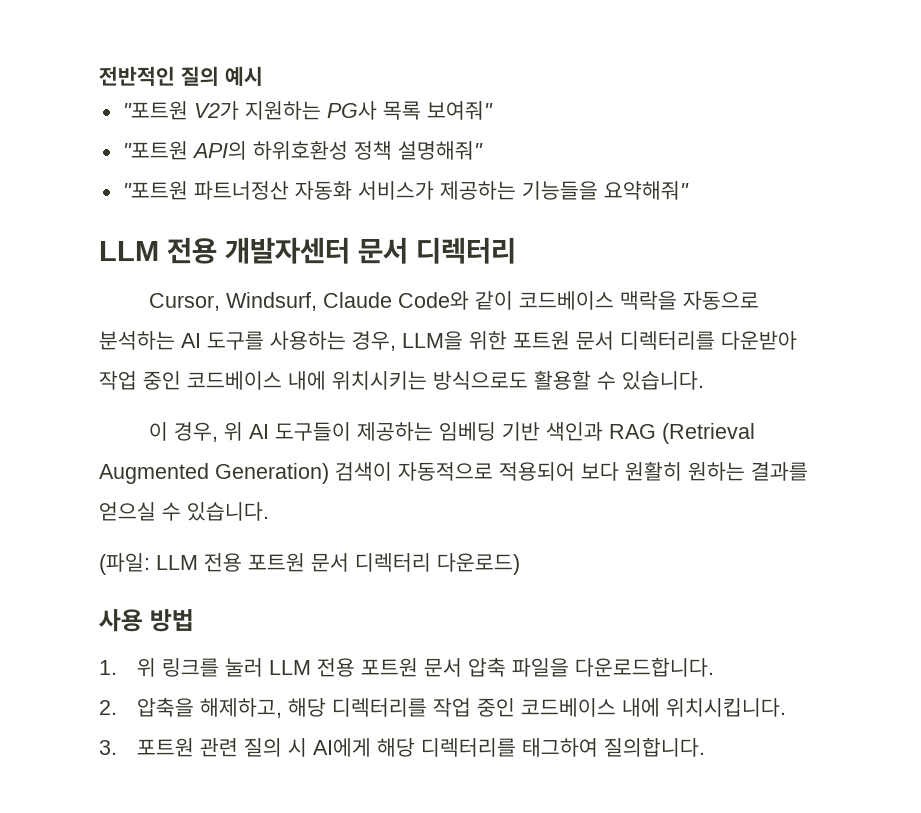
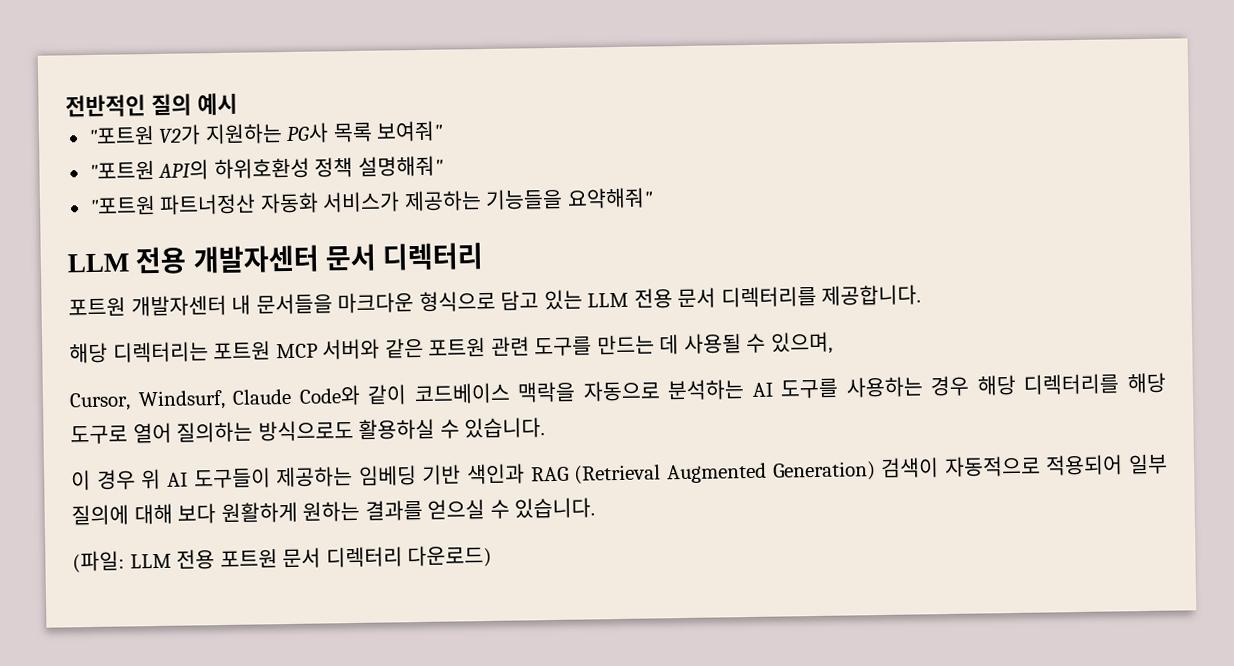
+ 포트원 개발자센터 내 문서들을 마크다운 형식으로 담고 있는 LLM 전용 문서 디렉터리를 제공합니다.
+ 해당 디렉터리는 포트원 MCP 서버와 같은 포트원 관련 도구를 만드는 데 사용될 수 있으며,
- Cursor, Windsurf, Claude Code와 같이 코드베이스 맥락을 자동으로 분석하는 AI 도구를 사용하는 경우, LLM을 위한 포트원 문서 디렉터리를 다운받아 작업 중인 코드베이스 내에 위치시키는 방식으로도 활용할 수 있습니다.
+ Cursor, Windsurf, Claude Code와 같이 코드베이스 맥락을 자동으로 분석하는 AI 도구를 사용하는 경우 해당 디렉터리를 해당 도구로 열어 질의하는 방식으로도 활용하실 수 있습니다.
- 이 경우, 위 AI 도구들이 제공하는 임베딩 기반 색인과 RAG (Retrieval Augmented Generation) 검색이 자동적으로 적용되어 보다 원활히 원하는 결과를 얻으실 수 있습니다.
+ 이 경우 위 AI 도구들이 제공하는 임베딩 기반 색인과 RAG (Retrieval Augmented Generation) 검색이 자동적으로 적용되어 일부 질의에 대해 보다 원활하게 원하는 결과를 얻으실 수 있습니다.
- 사용 방법
- 1. 위 링크를 눌러 LLM 전용 포트원 문서 압축 파일을 다운로드합니다.
- 2. 압축을 해제하고, 해당 디렉터리를 작업 중인 코드베이스 내에 위치시킵니다.
- 3. 포트원 관련 질의 시 AI에게 해당 디렉터리를 태그하여 질의합니다.

